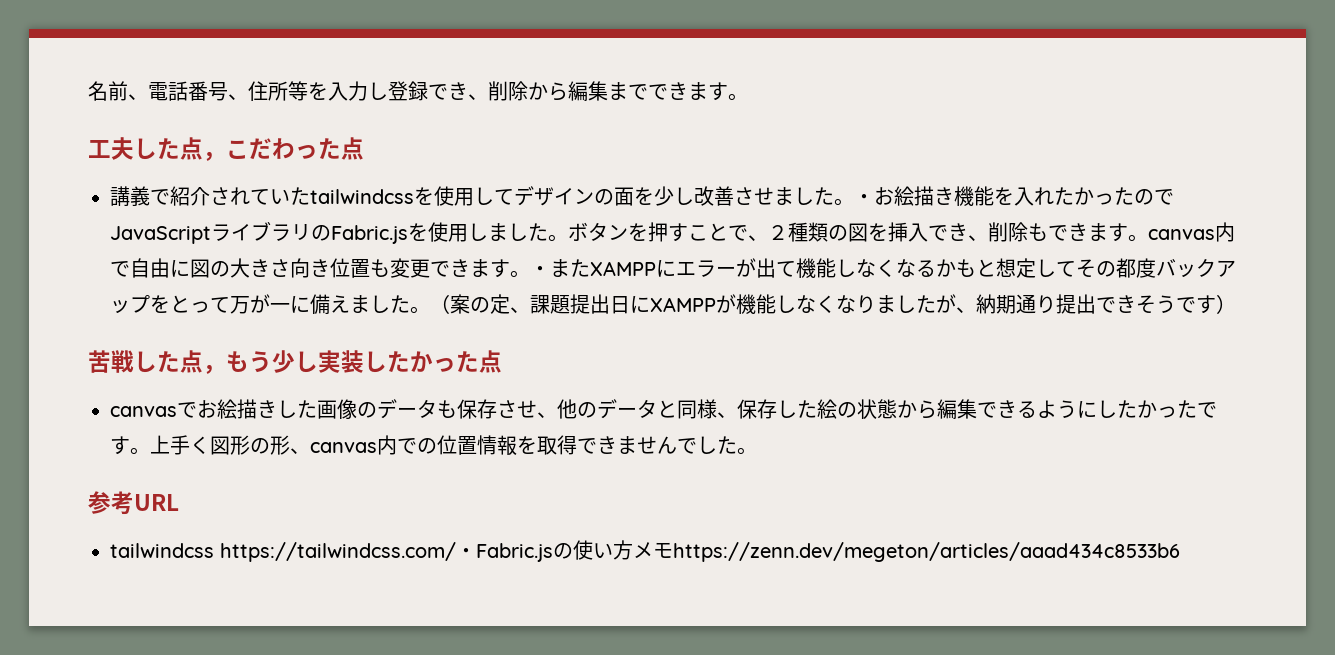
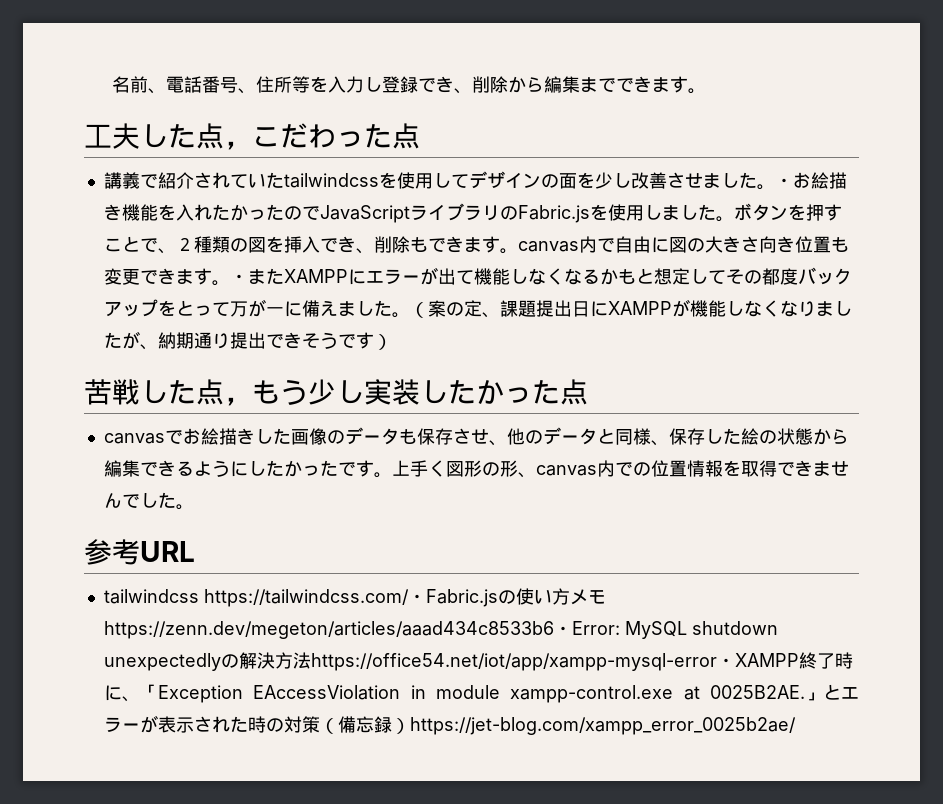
- tailwindcss https://tailwindcss.com/・Fabric.jsの使い方メモhttps://zenn.dev/megeton/articles/aaad434c8533b6
+ tailwindcss https://tailwindcss.com/・Fabric.jsの使い方メモhttps://zenn.dev/megeton/articles/aaad434c8533b6・Error: MySQL shutdown unexpectedlyの解決方法https://office54.net/iot/app/xampp-mysql-error・XAMPP終了時に、「Exception EAccessViolation in module xampp-control.exe at 0025B2AE.」とエラーが表示された時の対策（備忘録）https://jet-blog.com/xampp_error_0025b2ae/

